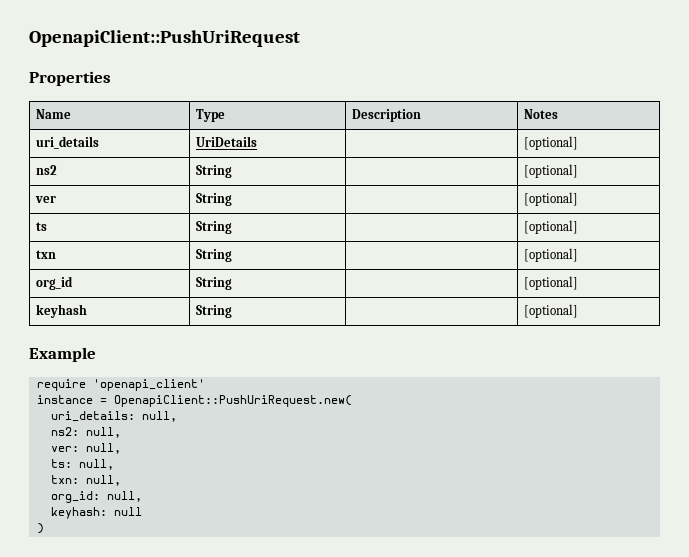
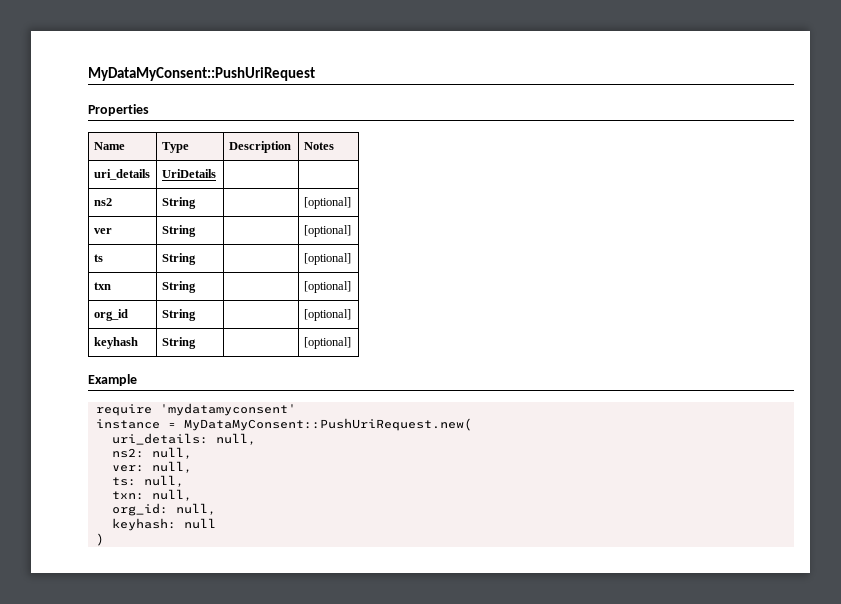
- OpenapiClient::PushUriRequest
+ MyDataMyConsent::PushUriRequest
- uri_details | UriDetails | | [optional]
+ uri_details | UriDetails | |
- require 'openapi_client'
+ require 'mydatamyconsent'
- instance = OpenapiClient::PushUriRequest.new(
+ instance = MyDataMyConsent::PushUriRequest.new(

